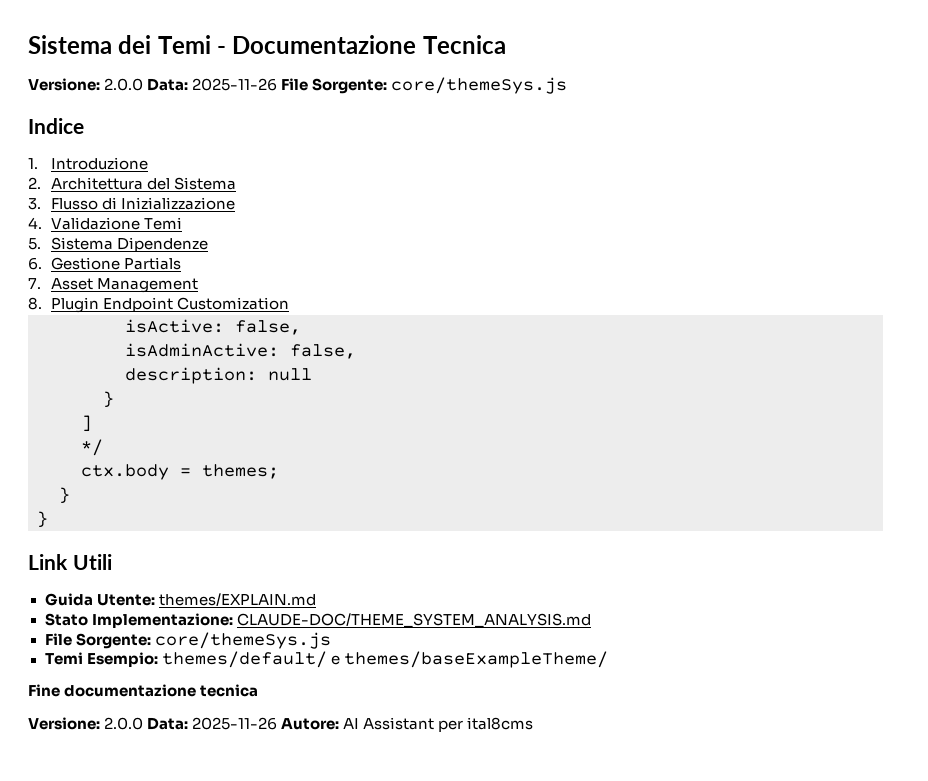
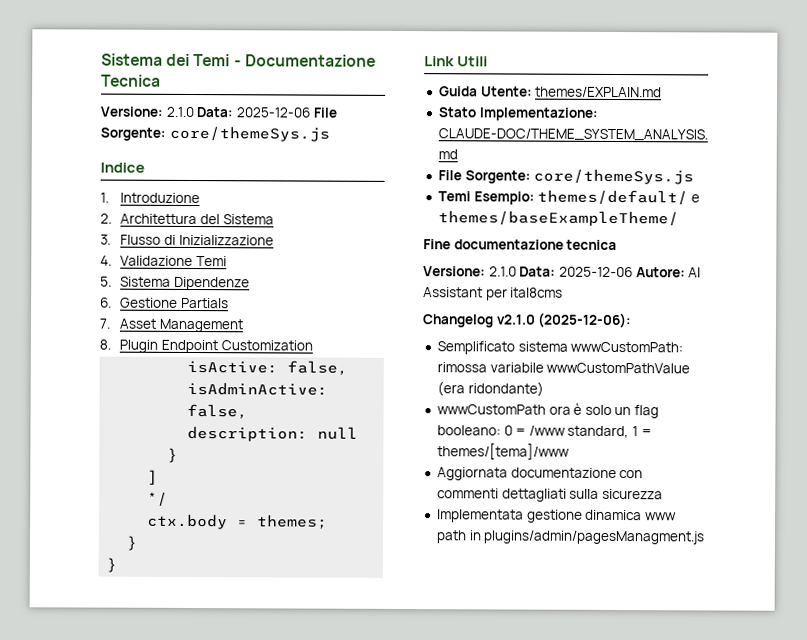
- Versione: 2.0.0 Data: 2025-11-26 File Sorgente: core/themeSys.js
+ Versione: 2.1.0 Data: 2025-12-06 File Sorgente: core/themeSys.js
- Versione: 2.0.0 Data: 2025-11-26 Autore: AI Assistant per ital8cms
+ Versione: 2.1.0 Data: 2025-12-06 Autore: AI Assistant per ital8cms
+ Changelog v2.1.0 (2025-12-06):
+ Semplificato sistema wwwCustomPath: rimossa variabile wwwCustomPathValue (era ridondante)
+ wwwCustomPath ora è solo un flag booleano: 0 = /www standard, 1 = themes/[tema]/www
+ Aggiornata documentazione con commenti dettagliati sulla sicurezza
+ Implementata gestione dinamica www path in plugins/admin/pagesManagment.js

